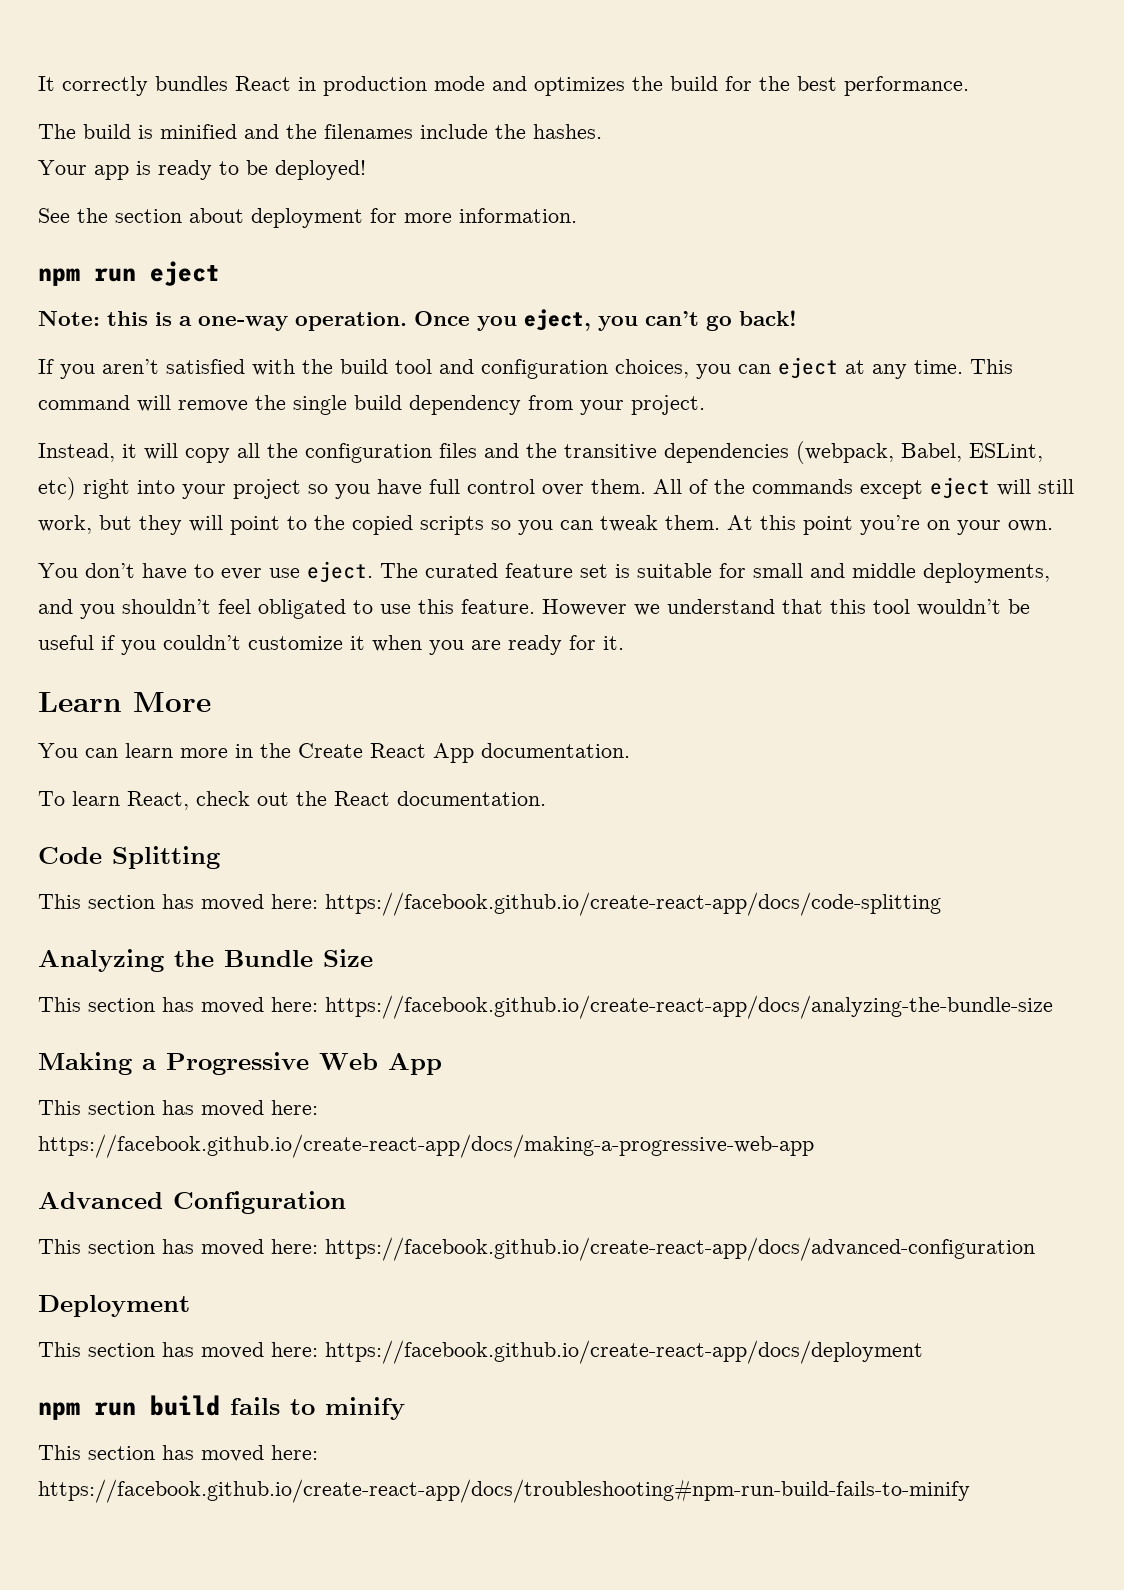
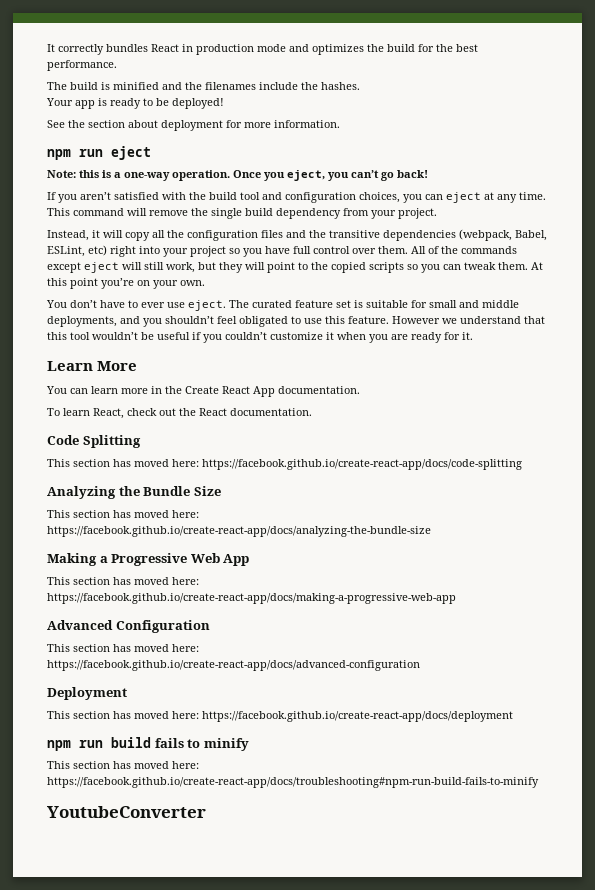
+ YoutubeConverter

